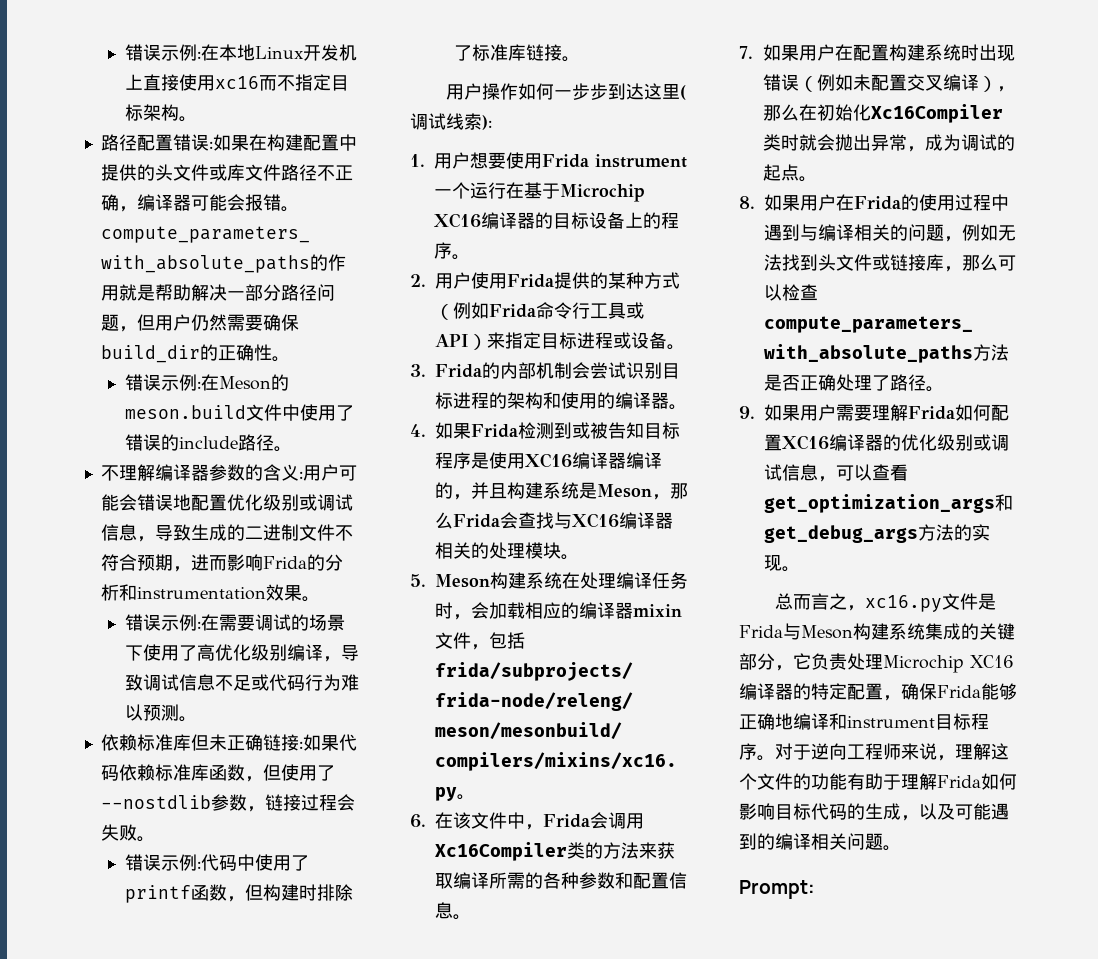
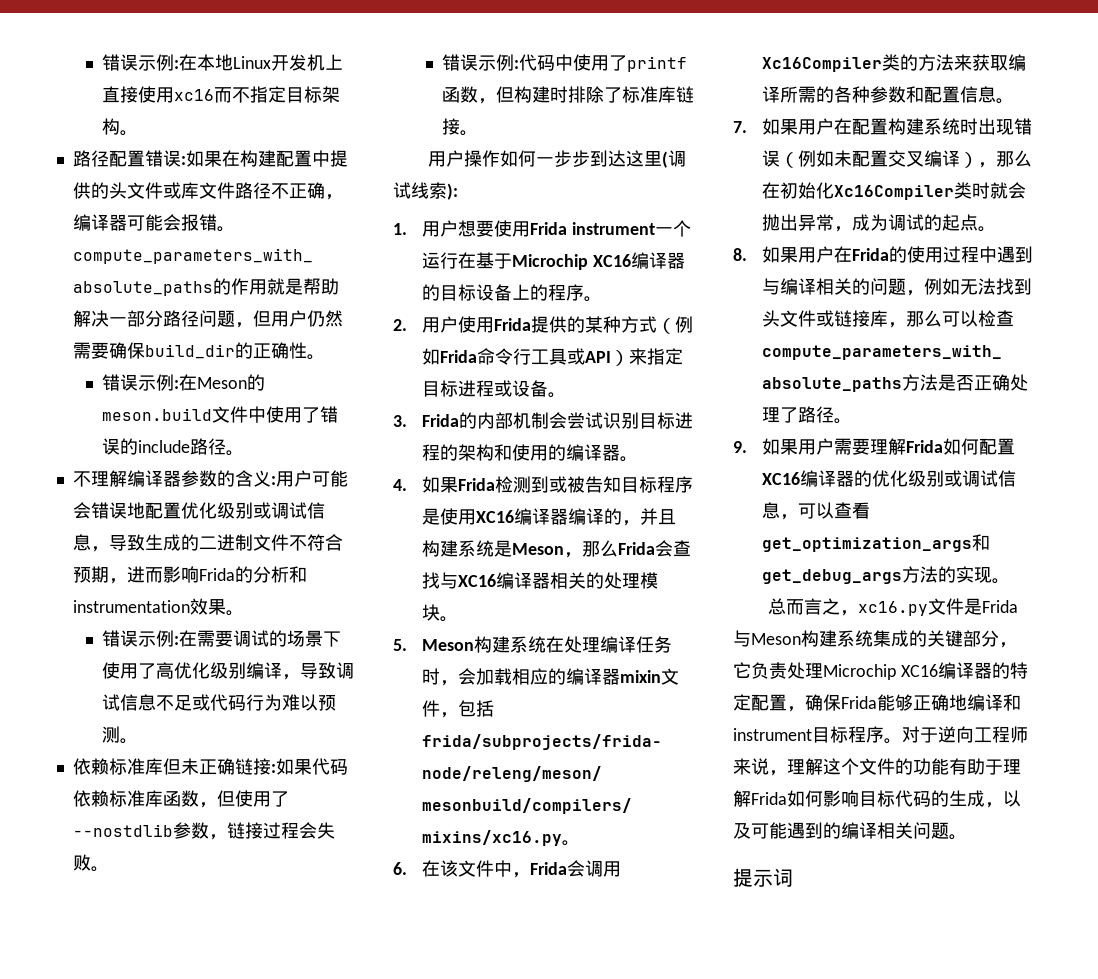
- Prompt:
+ 提示词

